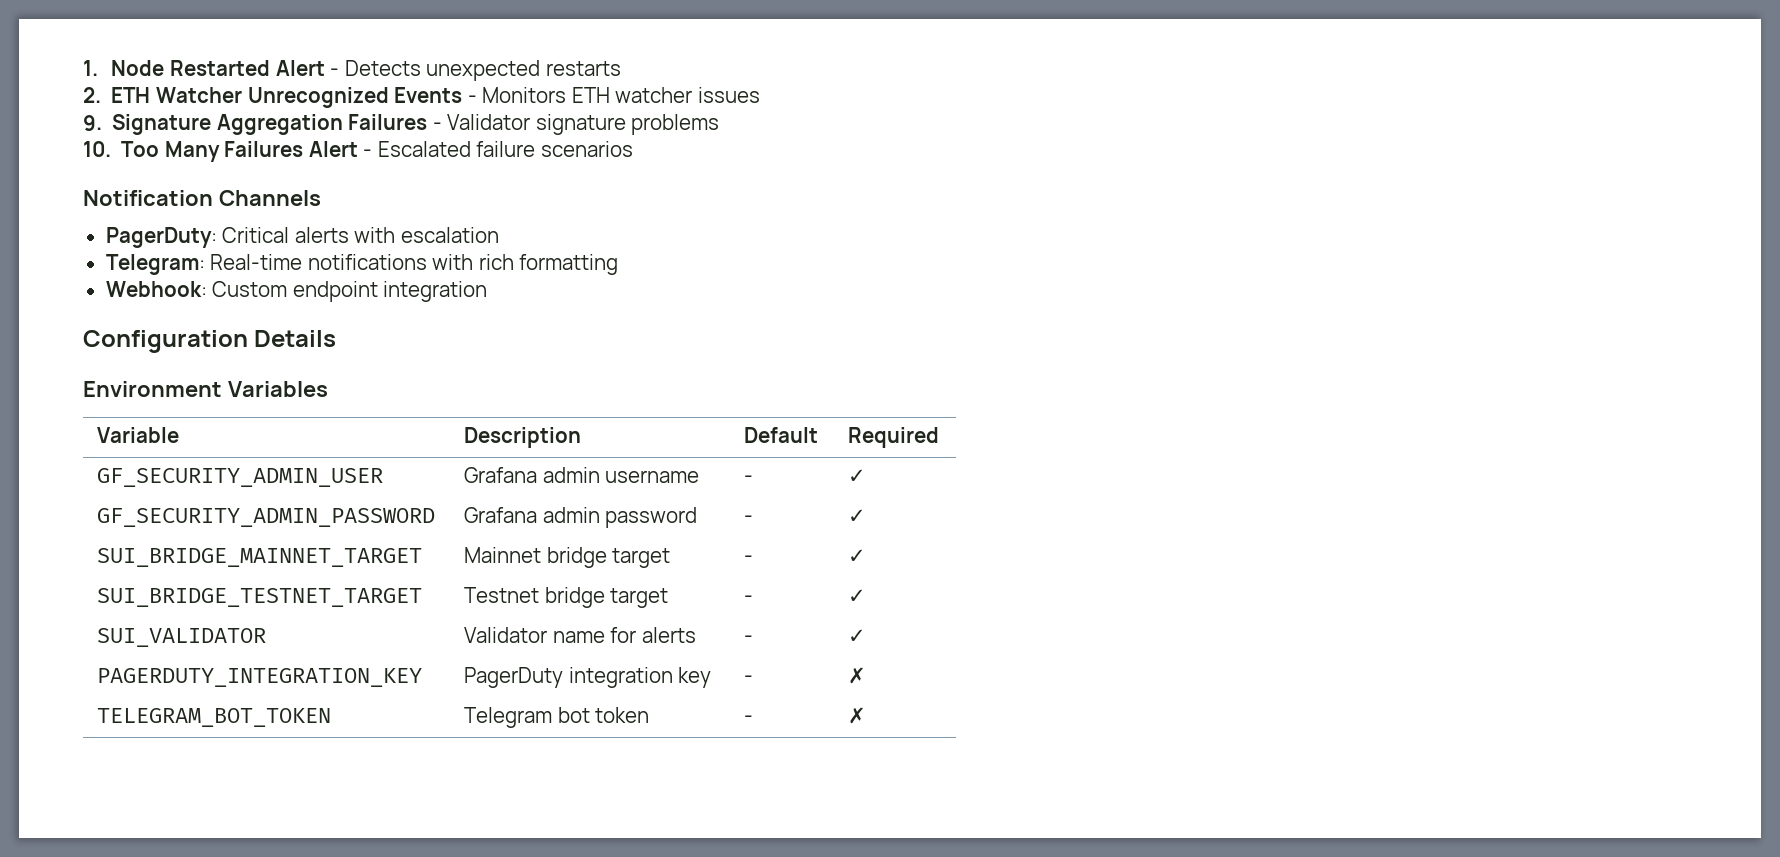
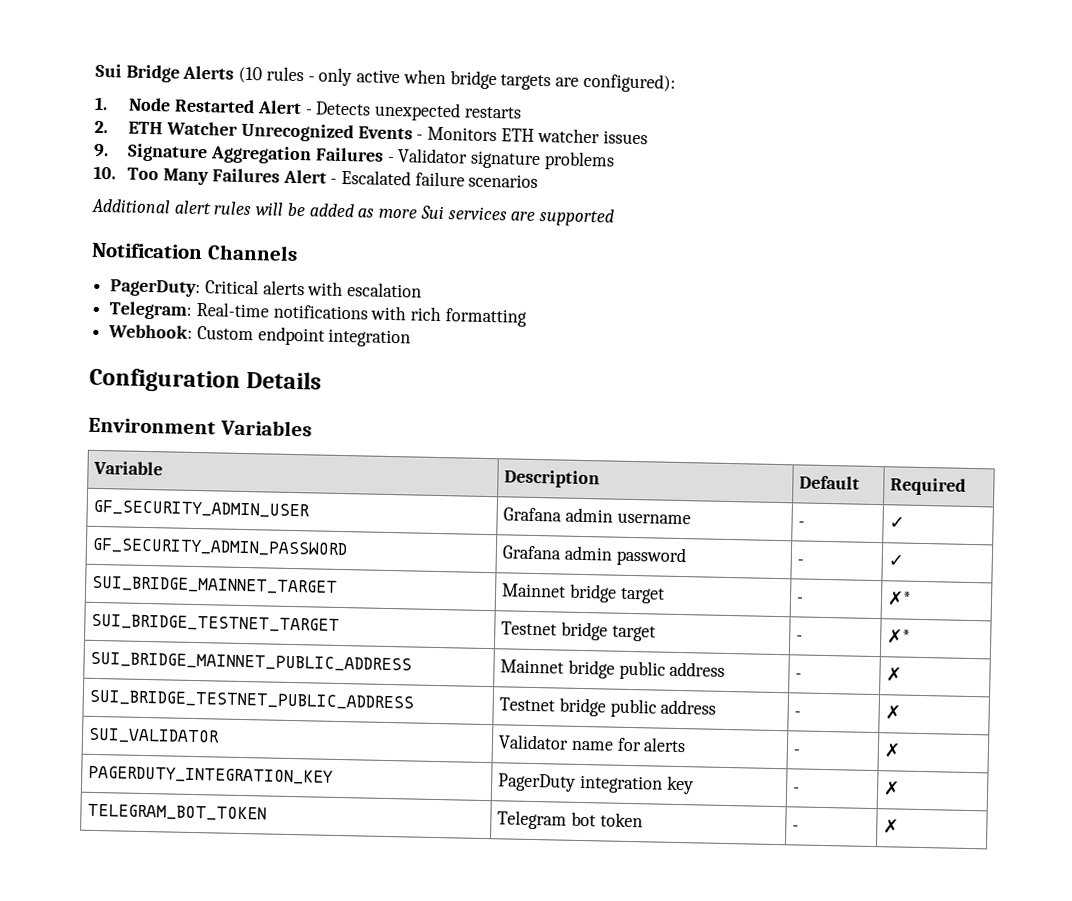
+ Sui Bridge Alerts (10 rules - only active when bridge targets are configured):
+ Additional alert rules will be added as more Sui services are supported
- SUI_BRIDGE_MAINNET_TARGET | Mainnet bridge target | - | ✓
+ SUI_BRIDGE_MAINNET_TARGET | Mainnet bridge target | - | ✗*
- SUI_BRIDGE_TESTNET_TARGET | Testnet bridge target | - | ✓
+ SUI_BRIDGE_TESTNET_TARGET | Testnet bridge target | - | ✗*
+ SUI_BRIDGE_MAINNET_PUBLIC_ADDRESS | Mainnet bridge public address | - | ✗
+ SUI_BRIDGE_TESTNET_PUBLIC_ADDRESS | Testnet bridge public address | - | ✗
- SUI_VALIDATOR | Validator name for alerts | - | ✓
+ SUI_VALIDATOR | Validator name for alerts | - | ✗

